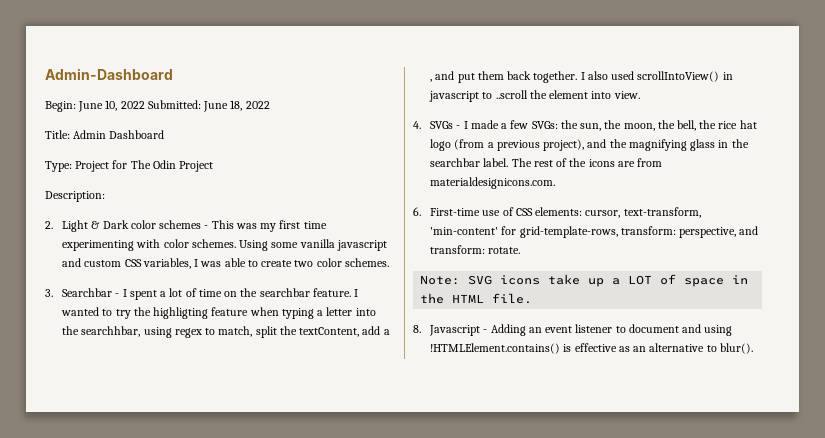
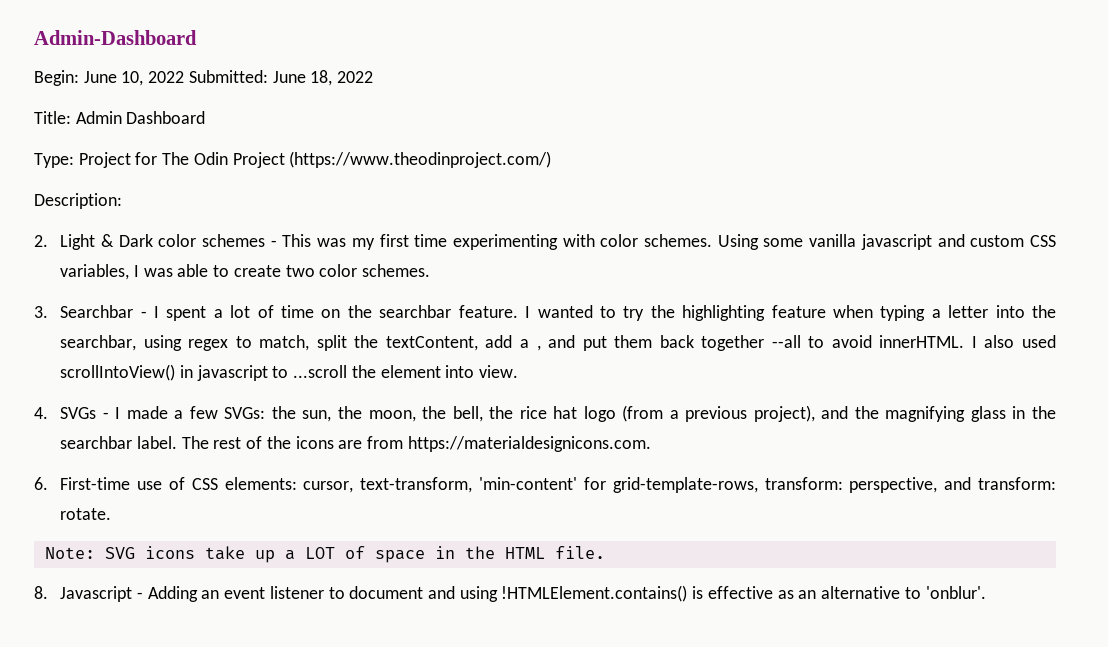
- Type: Project for The Odin Project
+ Type: Project for The Odin Project (https://www.theodinproject.com/)
- I wanted to try the highligting feature when typing a letter into the searchhbar, using regex to match, split the textContent, add a , and put them back together.
+ I wanted to try the highlighting feature when typing a letter into the searchbar, using regex to match, split the textContent, add a , and put them back together --all to avoid innerHTML.
- I also used scrollIntoView() in javascript to ..scroll the element into view.
+ I also used scrollIntoView() in javascript to ...scroll the element into view.
- The rest of the icons are from materialdesignicons.com.
+ The rest of the icons are from https://materialdesignicons.com.
- 8. Javascript - Adding an event listener to document and using !HTMLElement.contains() is effective as an alternative to blur().
+ 8. Javascript - Adding an event listener to document and using !HTMLElement.contains() is effective as an alternative to 'onblur'.

